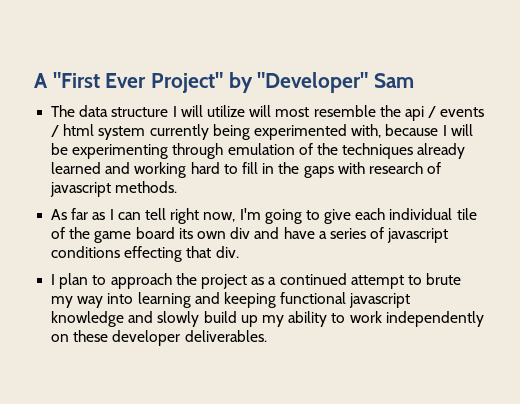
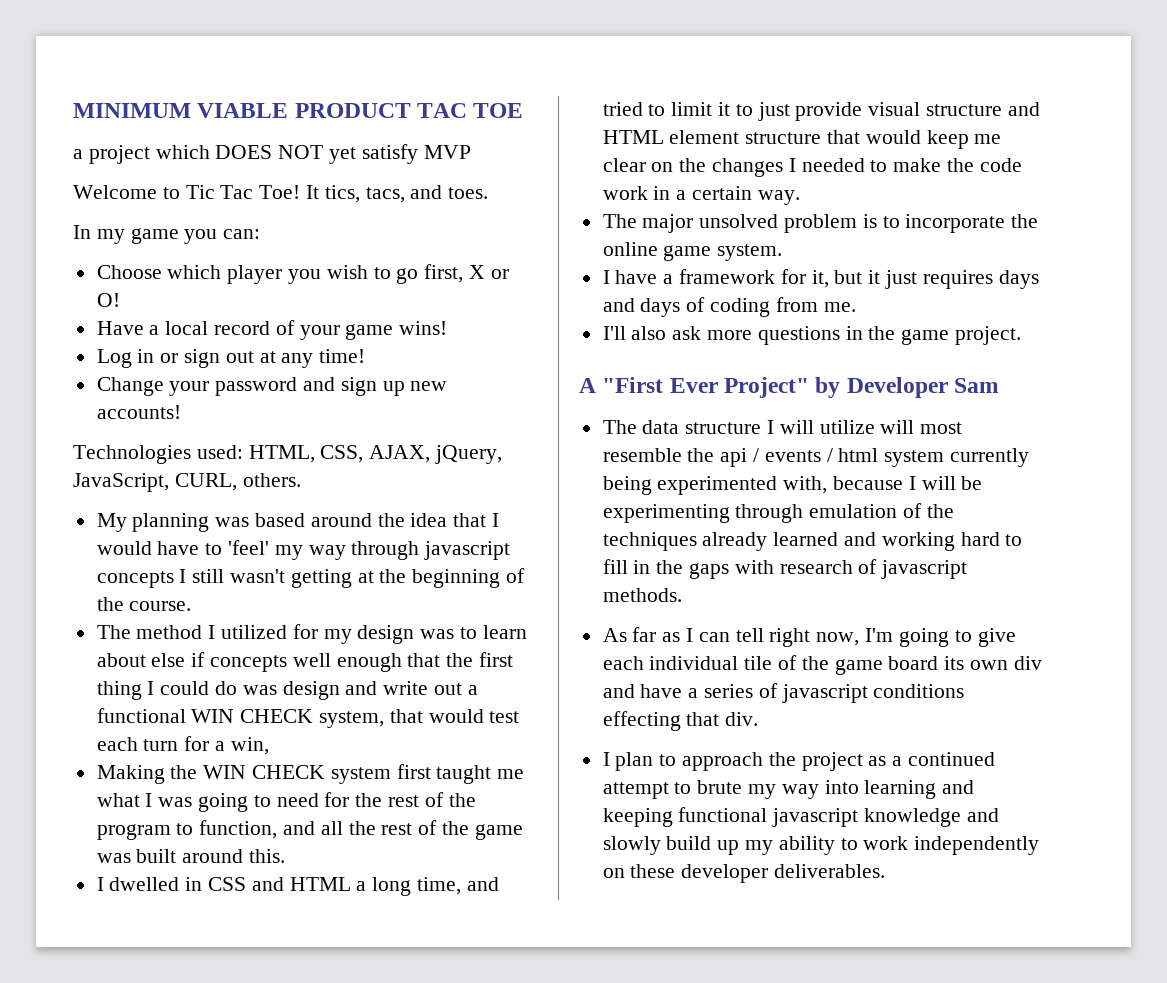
+ MINIMUM VIABLE PRODUCT TAC TOE
+ a project which DOES NOT yet satisfy MVP
+ Welcome to Tic Tac Toe! It tics, tacs, and toes.
+ In my game you can:
+ Choose which player you wish to go first, X or O!
+ Have a local record of your game wins!
+ Log in or sign out at any time!
+ Change your password and sign up new accounts!
+ Technologies used: HTML, CSS, AJAX, jQuery, JavaScript, CURL, others.
+ My planning was based around the idea that I would have to 'feel' my way through javascript concepts I still wasn't getting at the beginning of the course.
+ The method I utilized for my design was to learn about else if concepts well enough that the first thing I could do was design and write out a functional WIN CHECK system, that would test each turn for a win,
+ Making the WIN CHECK system first taught me what I was going to need for the rest of the program to function, and all the rest of the game was built around this.
+ I dwelled in CSS and HTML a long time, and tried to limit it to just provide visual structure and HTML element structure that would keep me clear on the changes I needed to make the code work in a certain way.
+ The major unsolved problem is to incorporate the online game system.
+ I have a framework for it, but it just requires days and days of coding from me.
+ I'll also ask more questions in the game project.
- A "First Ever Project" by "Developer" Sam
+ A "First Ever Project" by Developer Sam

